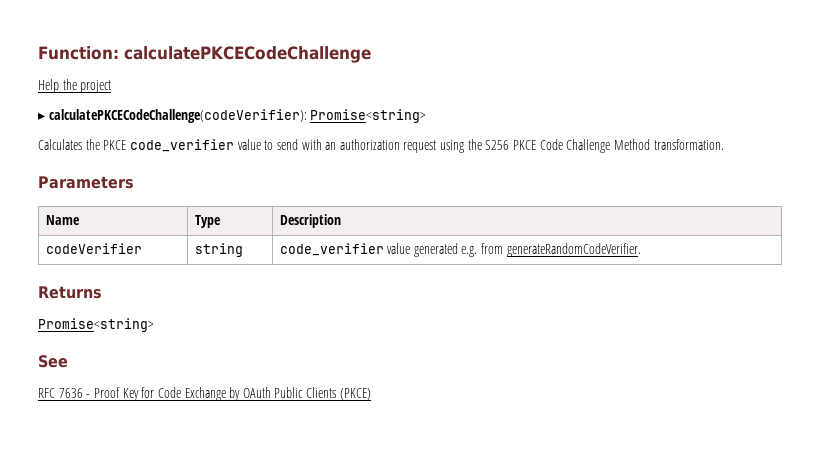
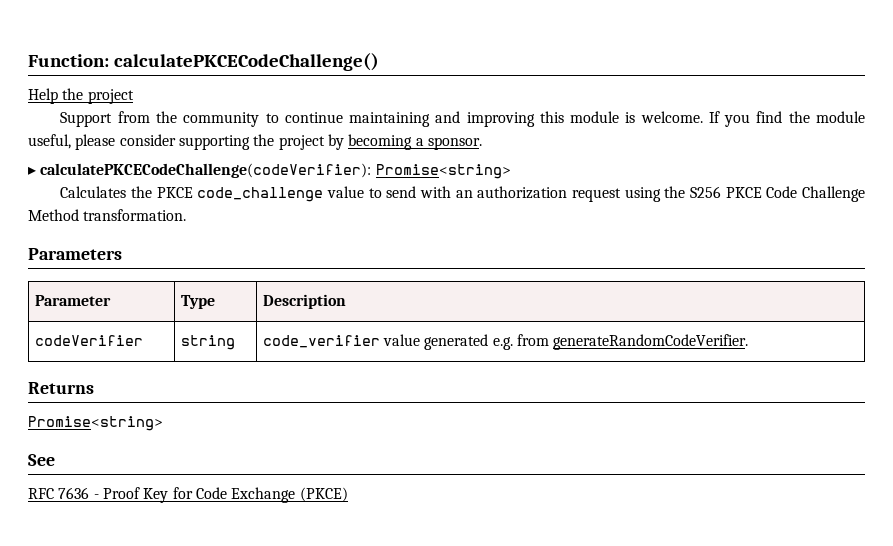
- Function: calculatePKCECodeChallenge
+ Function: calculatePKCECodeChallenge()
+ Support from the community to continue maintaining and improving this module is welcome. If you find the module useful, please consider supporting the project by becoming a sponsor.
- Calculates the PKCE code_verifier value to send with an authorization request using the S256 PKCE Code Challenge Method transformation.
+ Calculates the PKCE code_challenge value to send with an authorization request using the S256 PKCE Code Challenge Method transformation.
- Name | Type | Description
+ Parameter | Type | Description
- RFC 7636 - Proof Key for Code Exchange by OAuth Public Clients (PKCE)
+ RFC 7636 - Proof Key for Code Exchange (PKCE)

